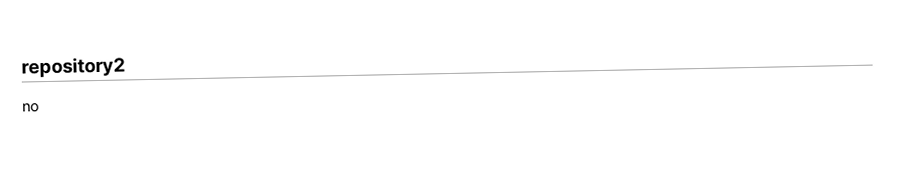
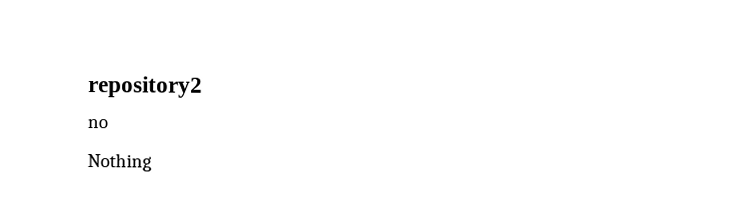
+ Nothing

